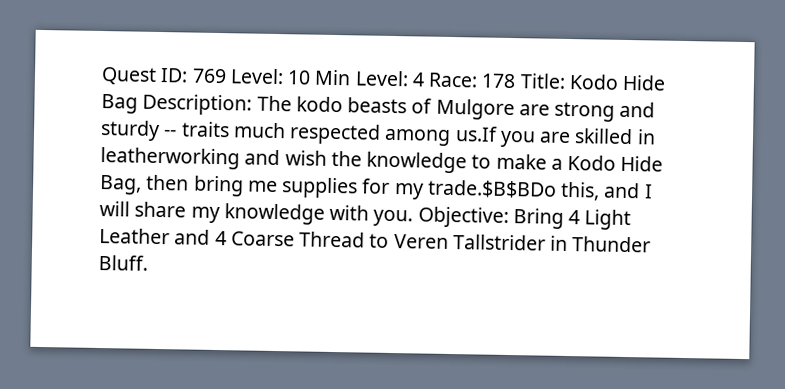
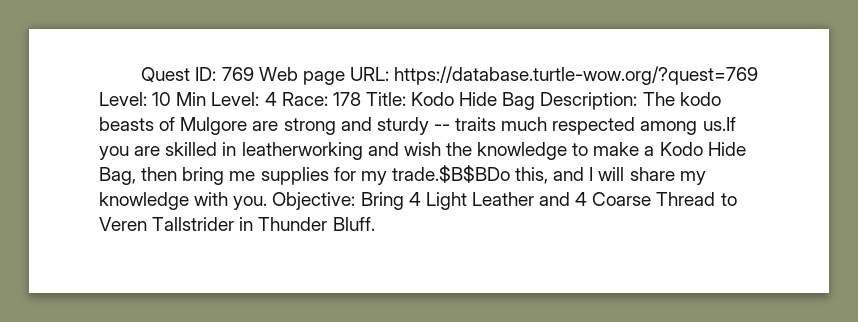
- 769 Level:
+ 769 Web page URL: https://database.turtle-wow.org/?quest=769 Level:

